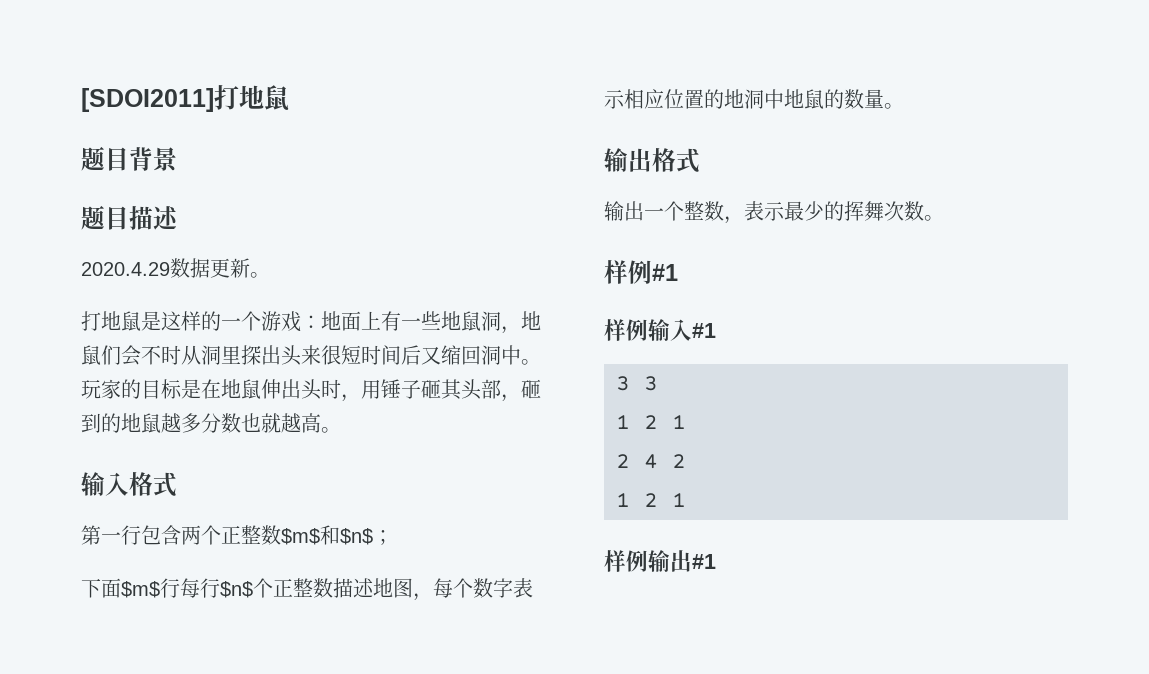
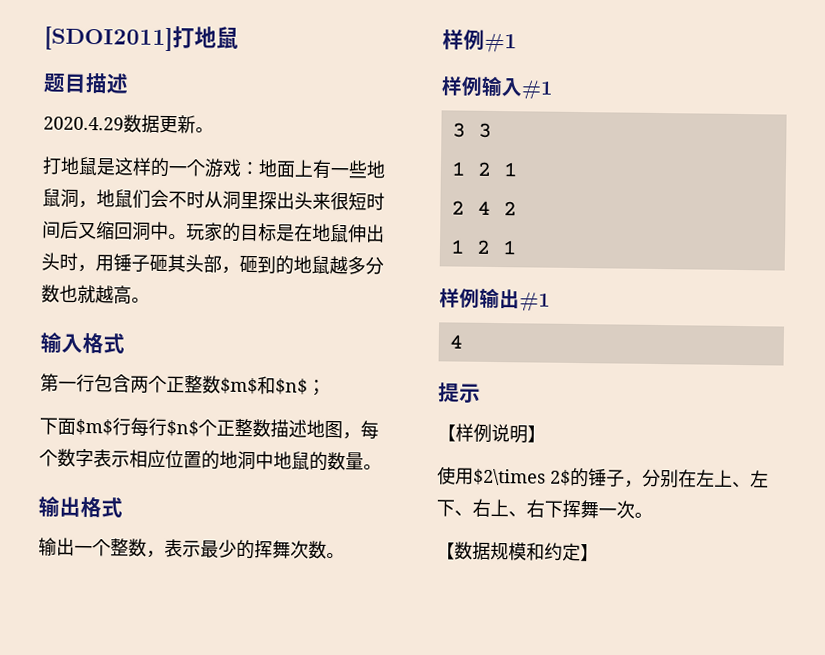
- 题目背景
  样例输出#1
+ 4
+ 提示
+ 【样例说明】
+ 使用$2\times 2$的锤子，分别在左上、左下、右上、右下挥舞一次。
+ 【数据规模和约定】

